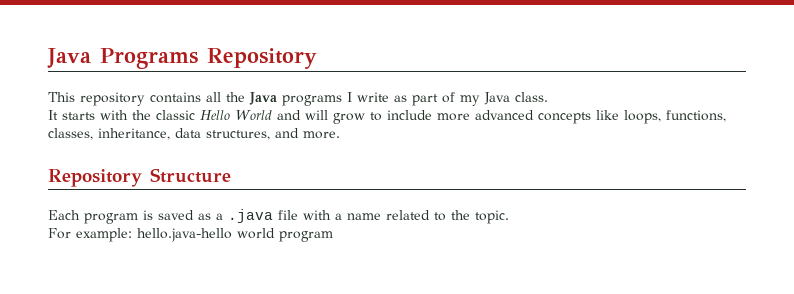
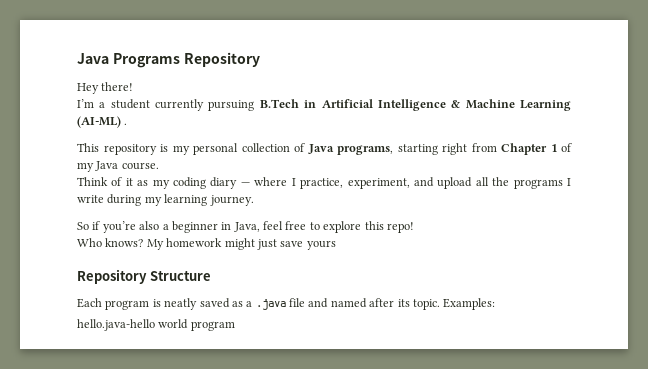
- This repository contains all the Java programs I write as part of my Java class.
- It starts with the classic Hello World and will grow to include more advanced concepts like loops, functions, classes, inheritance, data structures, and more.
+ Hey there!
+ I’m a student currently pursuing B.Tech in Artificial Intelligence & Machine Learning (AI-ML) .
+ This repository is my personal collection of Java programs, starting right from Chapter 1 of my Java course.
+ Think of it as my coding diary — where I practice, experiment, and upload all the programs I write during my learning journey.
+ So if you’re also a beginner in Java, feel free to explore this repo!
+ Who knows? My homework might just save yours
- Each program is saved as a .java file with a name related to the topic.
- For example: hello.java-hello world program
+ Each program is neatly saved as a .java file and named after its topic. Examples:
+ hello.java-hello world program

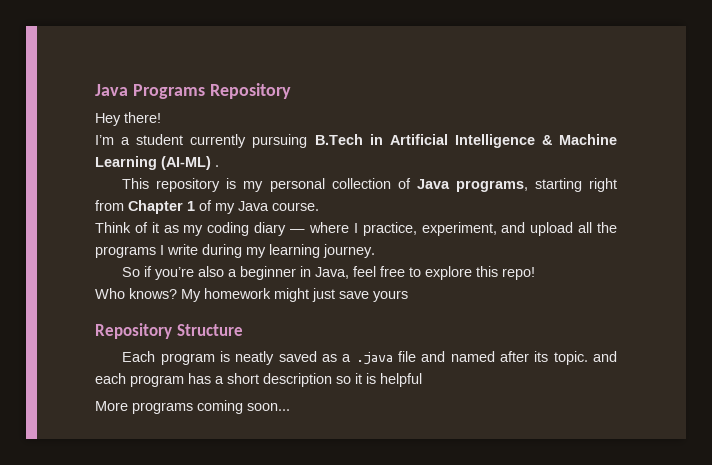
- Each program is neatly saved as a .java file and named after its topic. Examples:
- hello.java-hello world program
+ Each program is neatly saved as a .java file and named after its topic. and each program has a short description so it is helpful
+ More programs coming soon...

